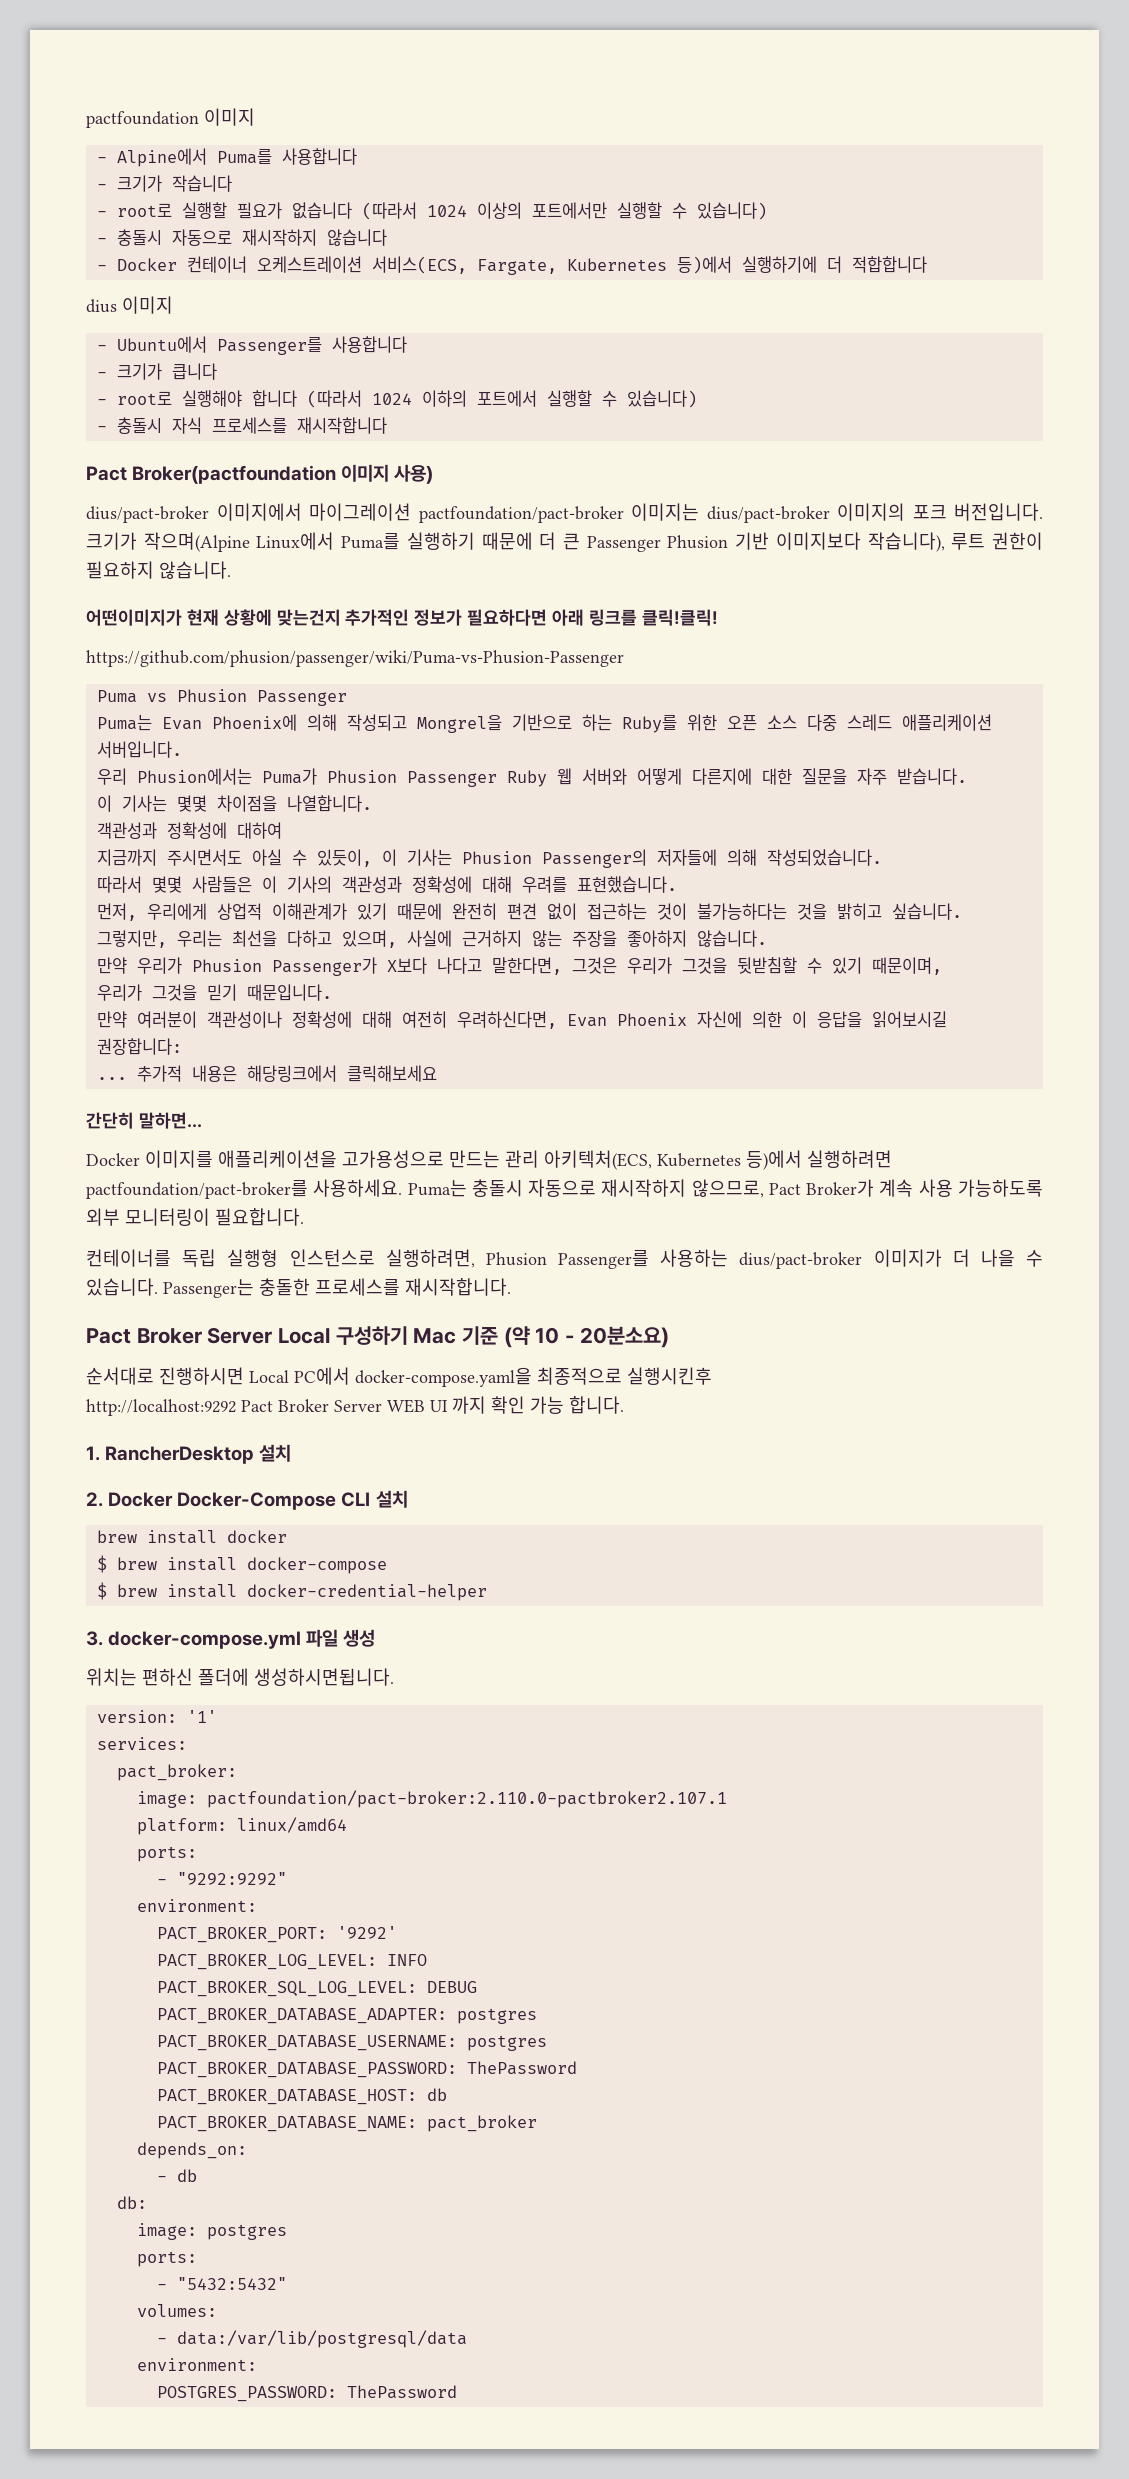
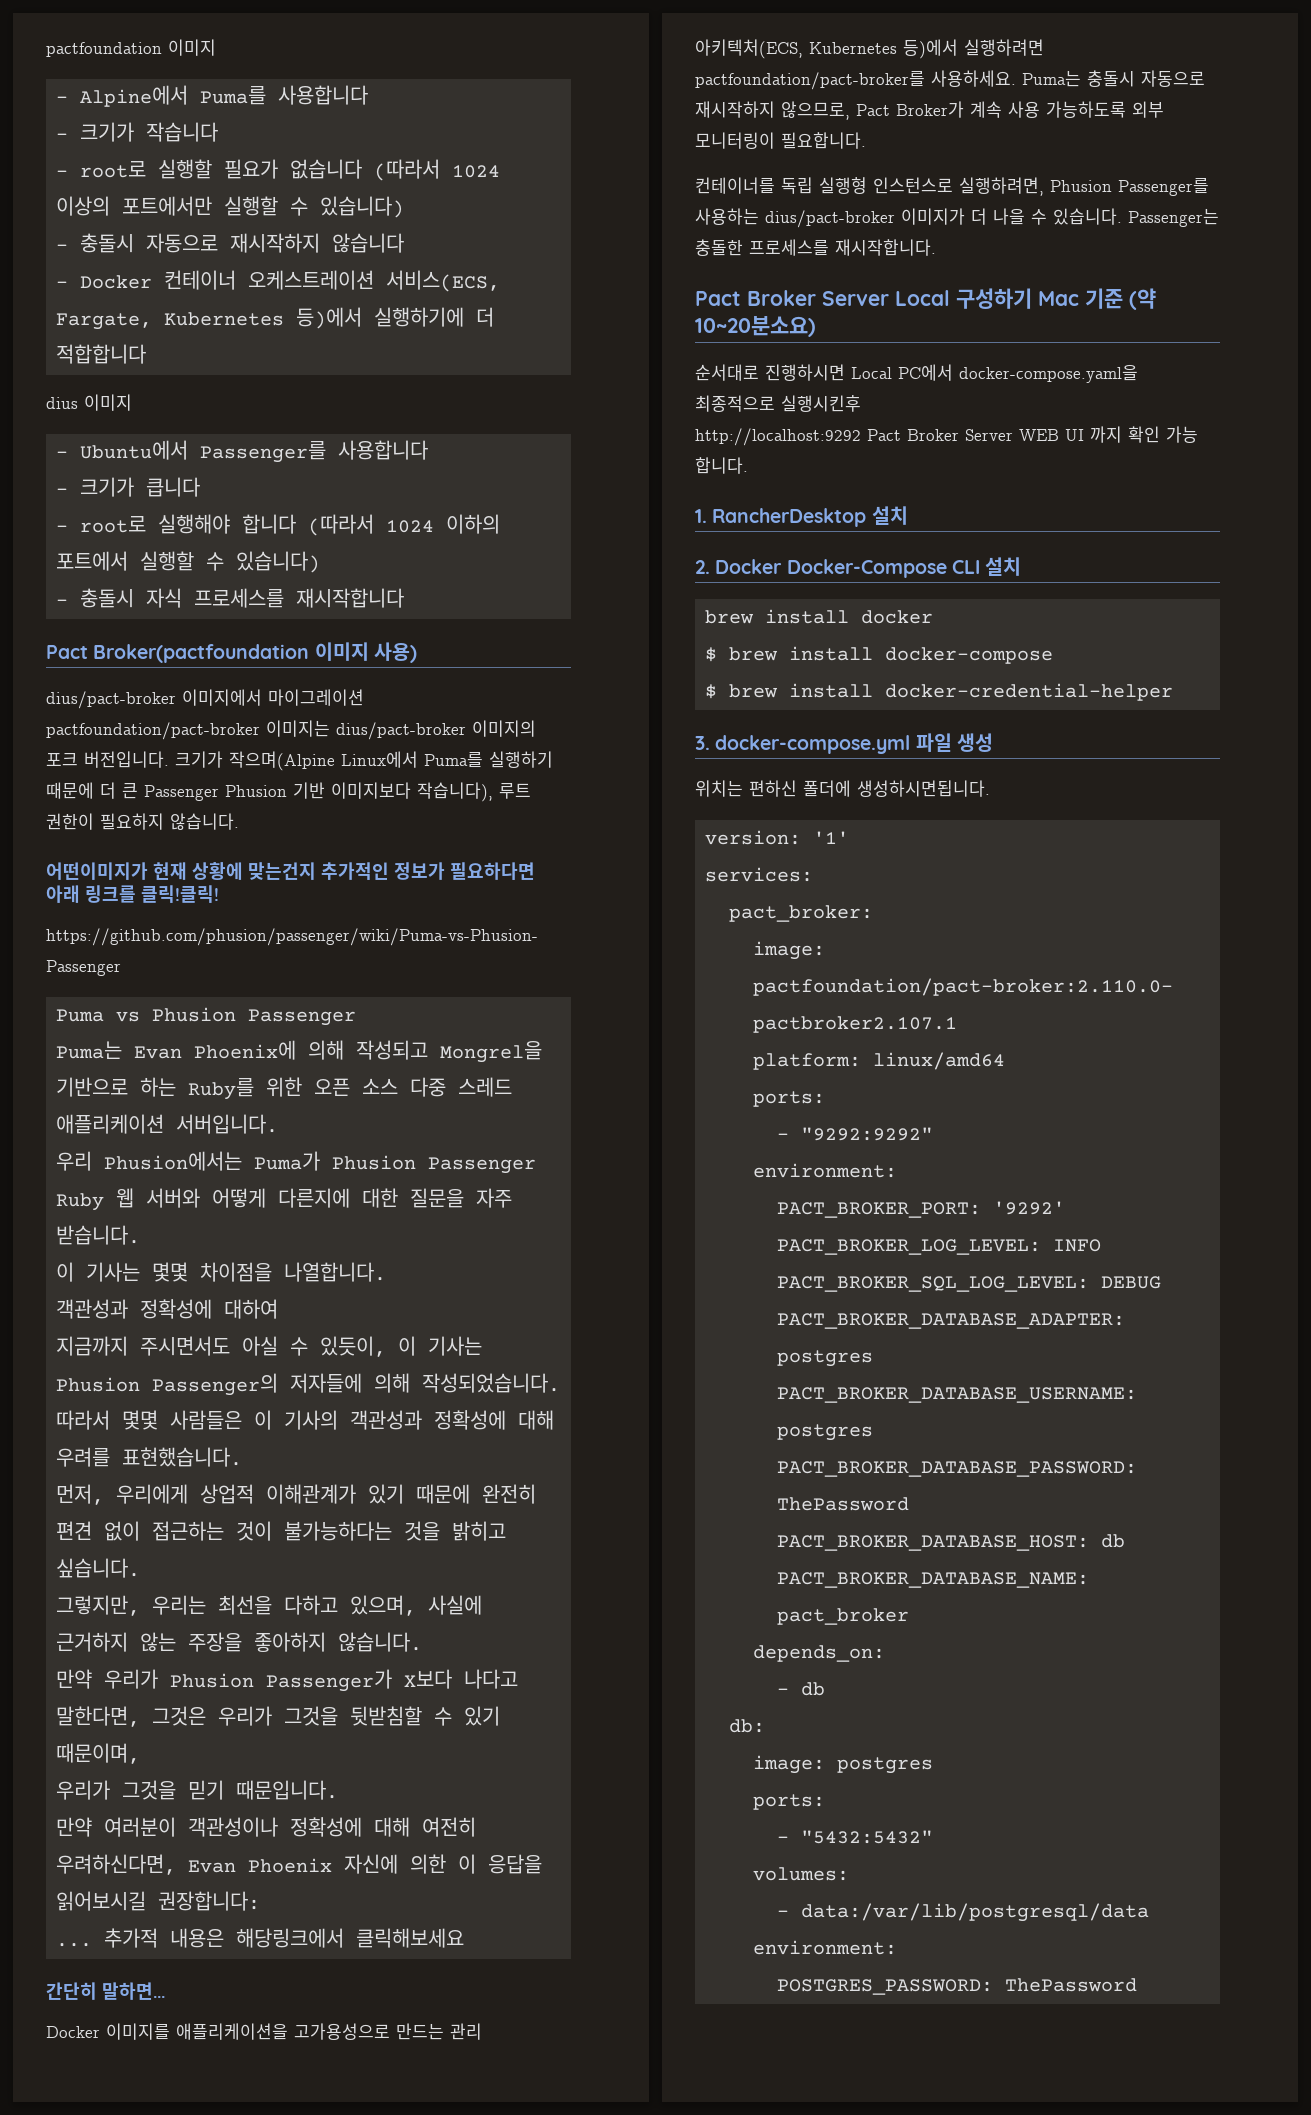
- Pact Broker Server Local 구성하기 Mac 기준 (약 10 - 20분소요)
+ Pact Broker Server Local 구성하기 Mac 기준 (약 10~20분소요)

